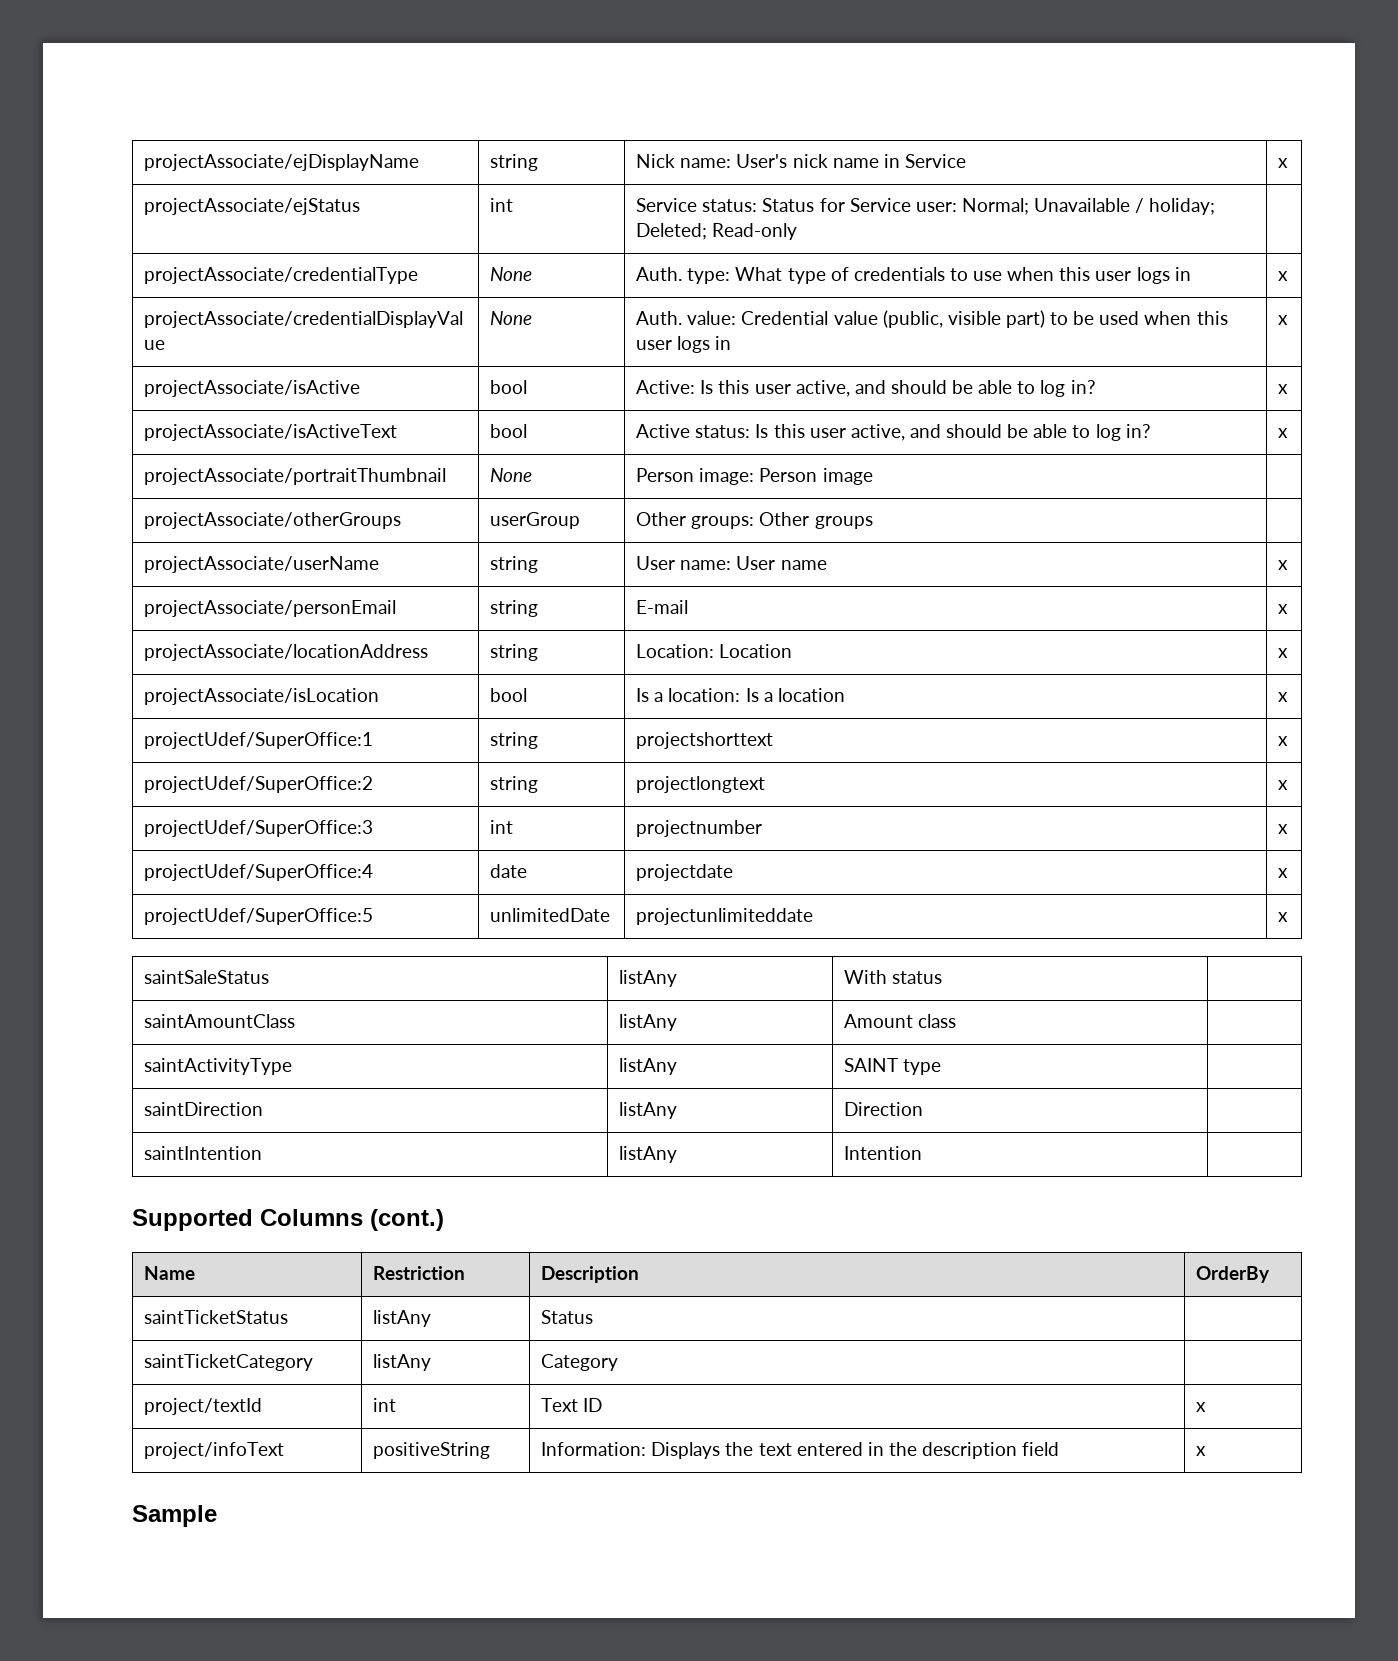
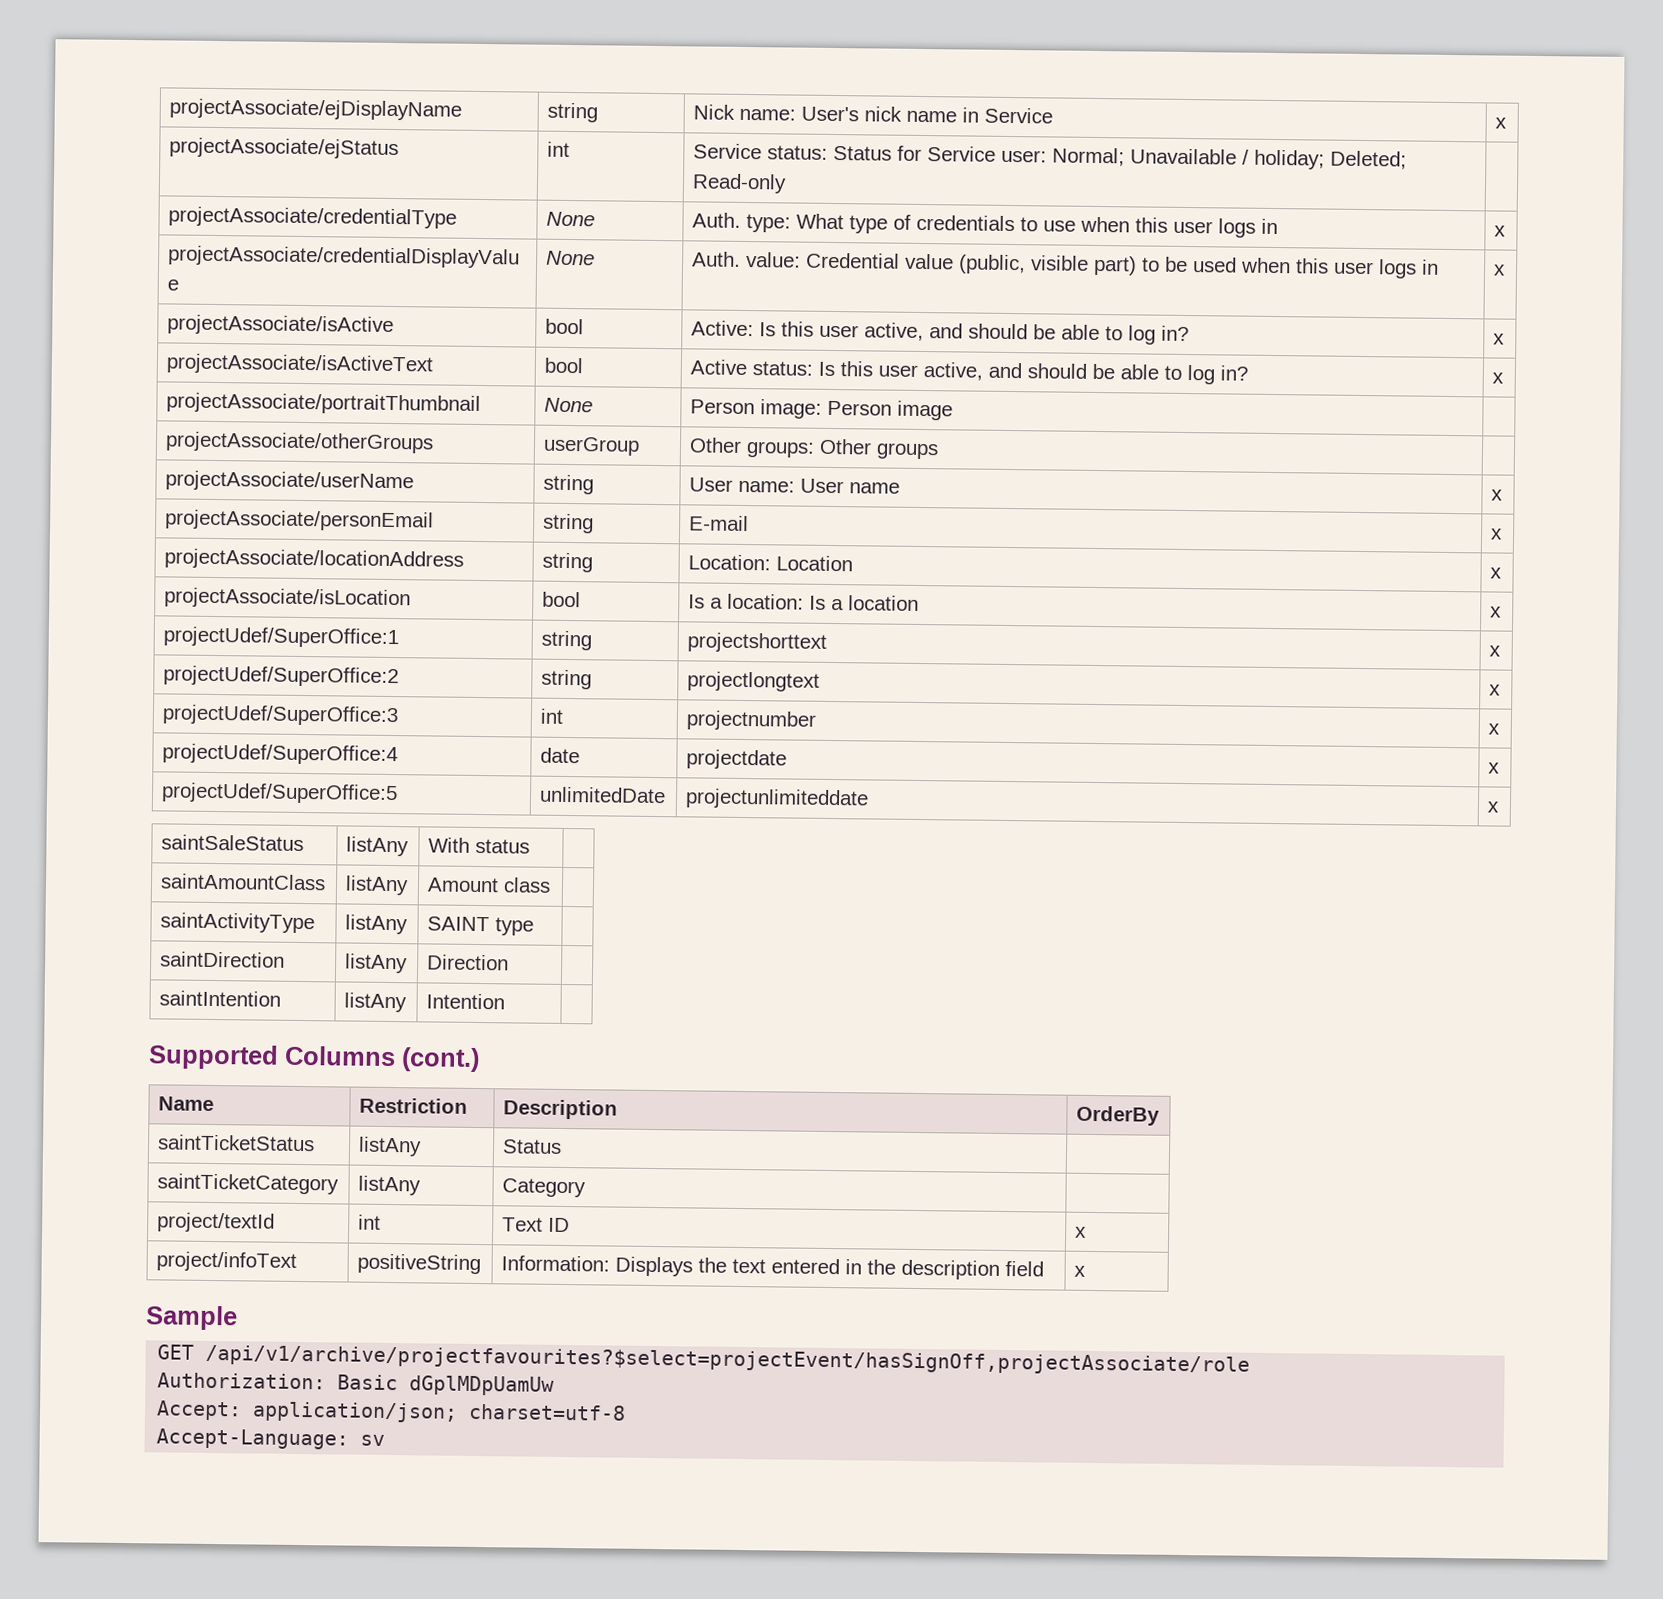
+ GET /api/v1/archive/projectfavourites?$select=projectEvent/hasSignOff,projectAssociate/role
+ Authorization: Basic dGplMDpUamUw
+ Accept: application/json; charset=utf-8
+ Accept-Language: sv

